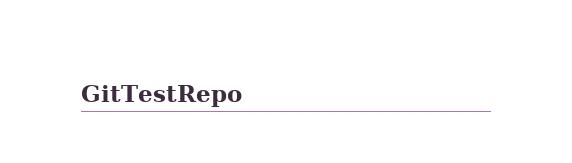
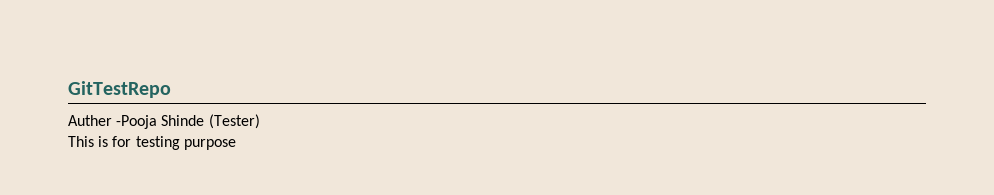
+ Auther -Pooja Shinde (Tester)
+ This is for testing purpose

